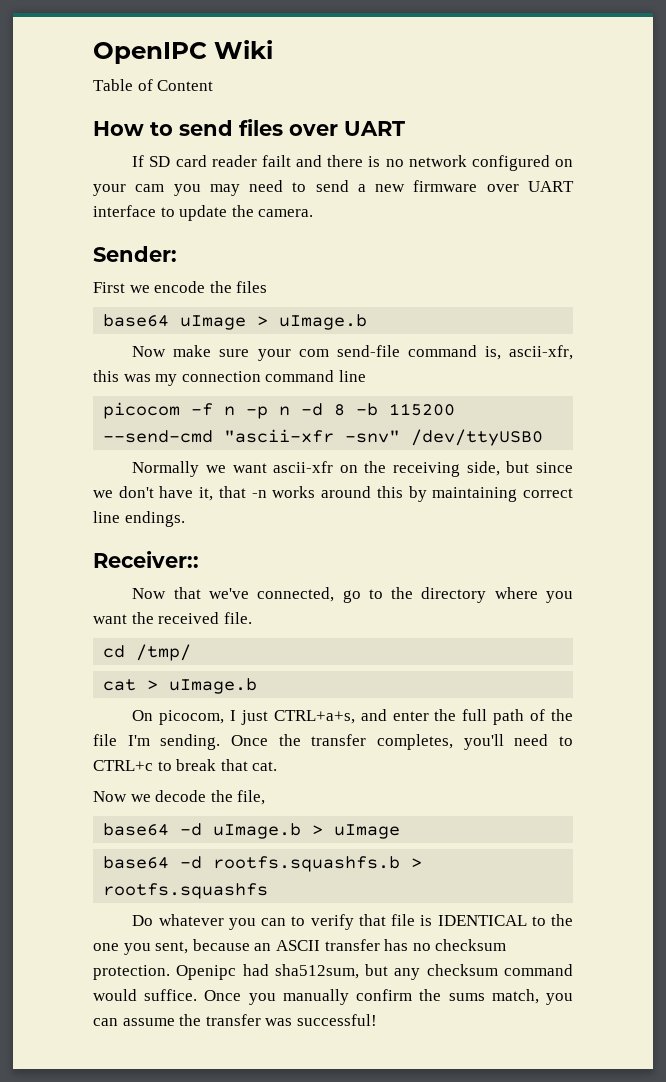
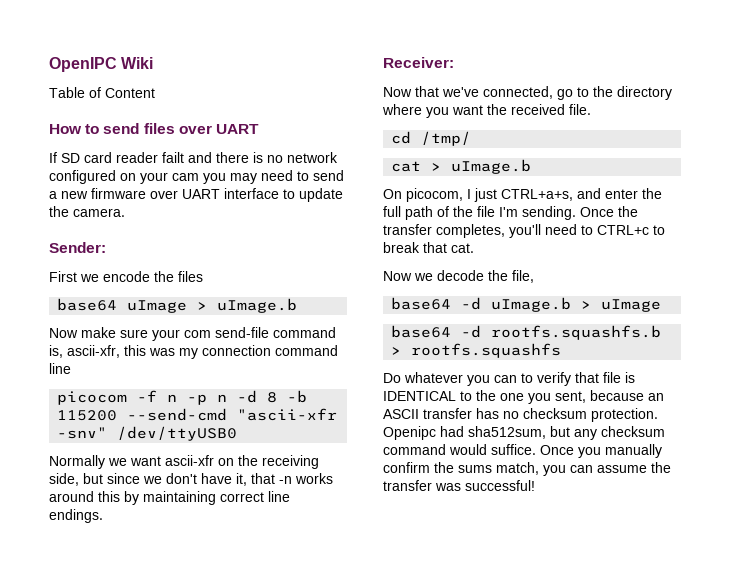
- Receiver::
+ Receiver:

